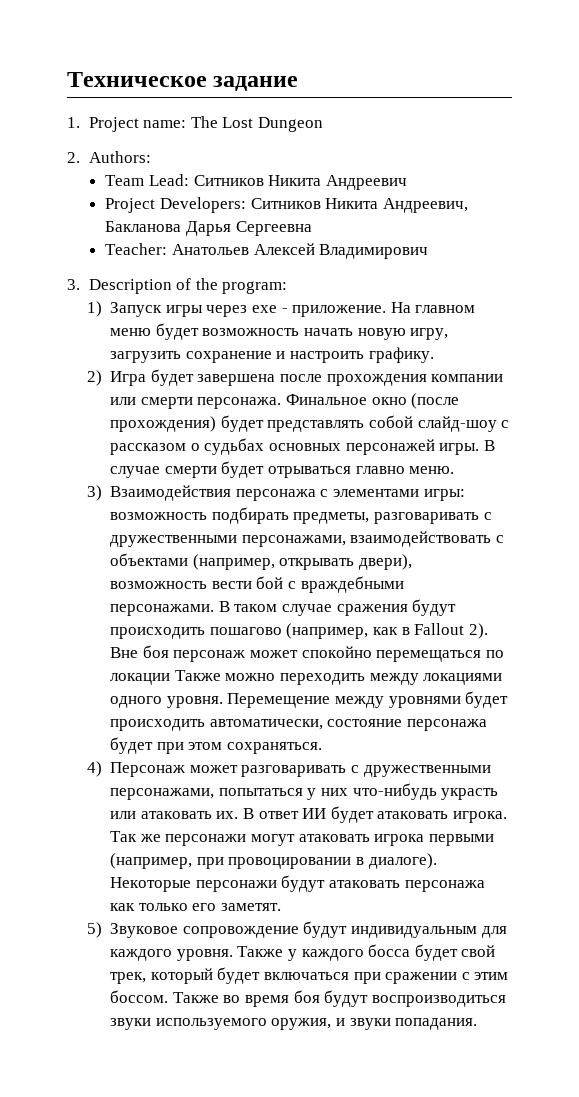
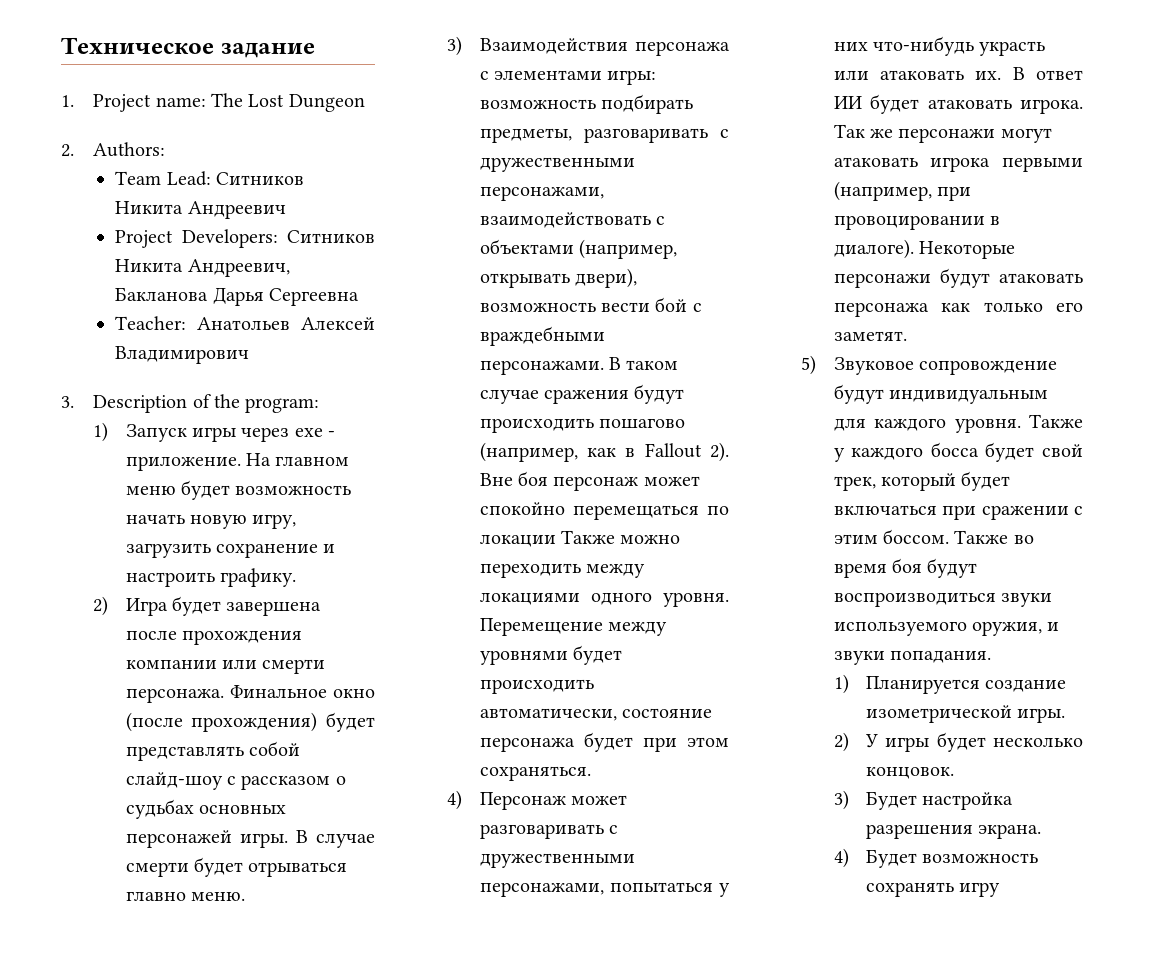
+ 1) Планируется создание изометрической игры.
+ 2) У игры будет несколько концовок.
+ 3) Будет настройка разрешения экрана.
+ 4) Будет возможность сохранять игру

